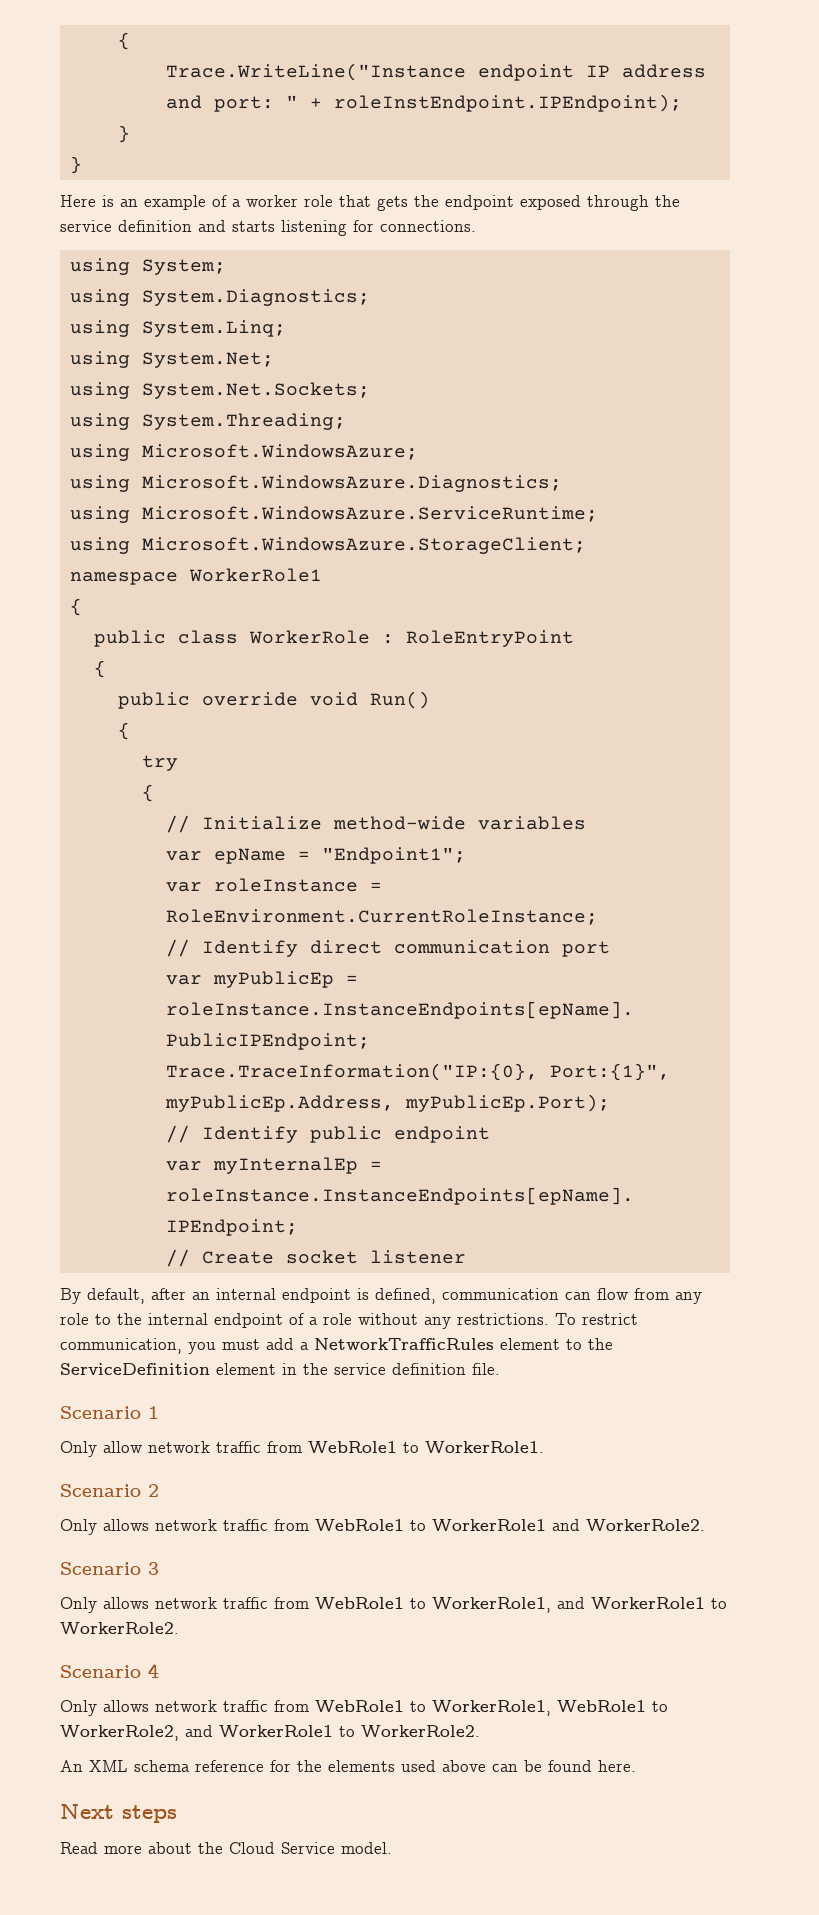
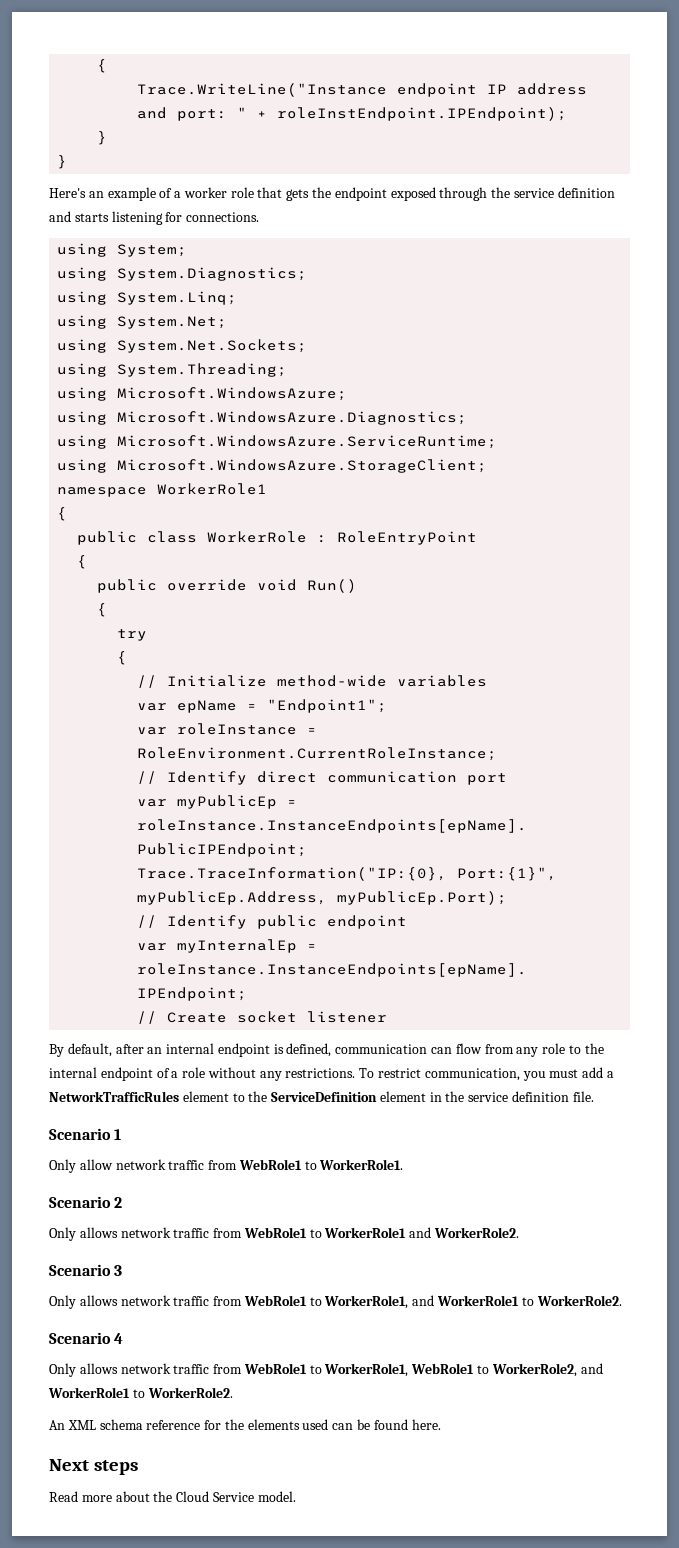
- Here is an example of a worker role that gets the endpoint exposed through the service definition and starts listening for connections.
+ Here's an example of a worker role that gets the endpoint exposed through the service definition and starts listening for connections.
- An XML schema reference for the elements used above can be found here.
+ An XML schema reference for the elements used can be found here.

